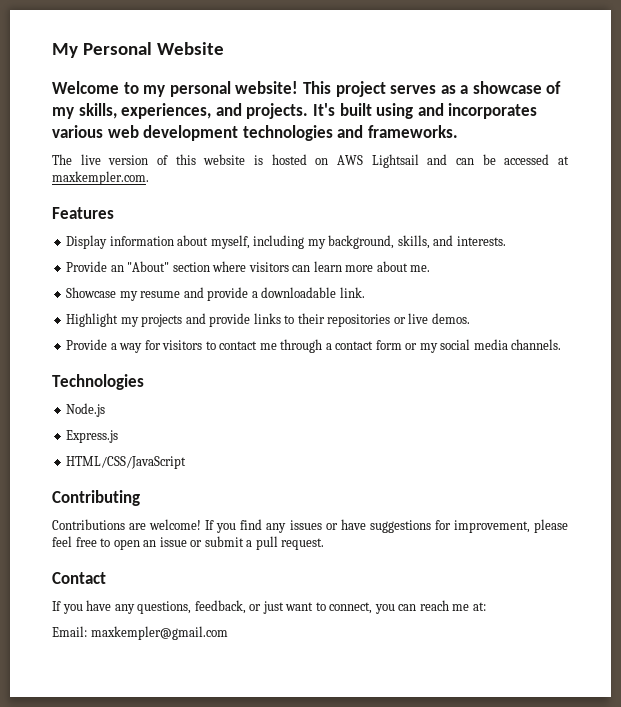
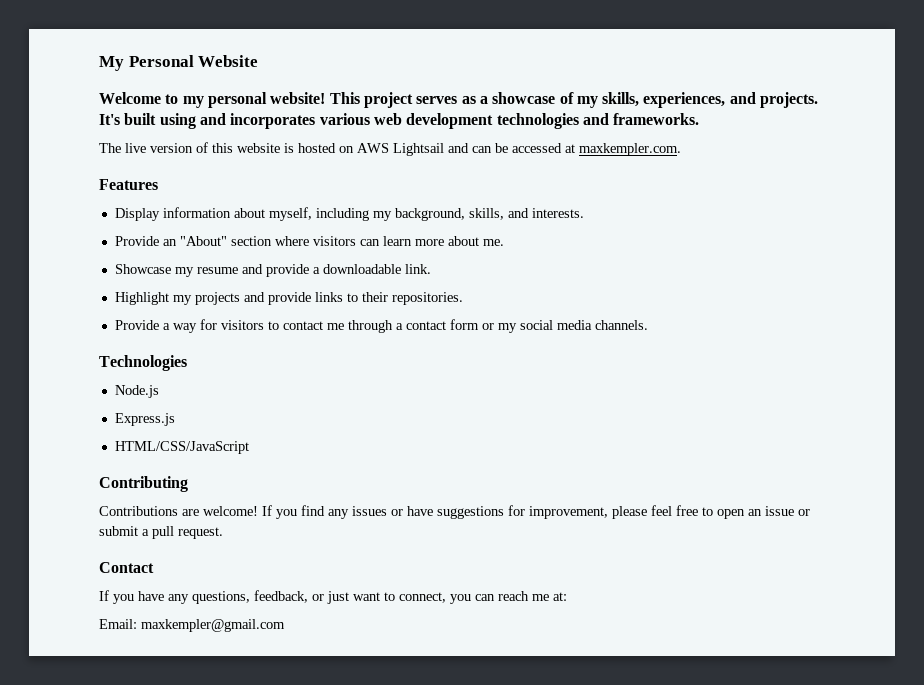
- Highlight my projects and provide links to their repositories or live demos.
+ Highlight my projects and provide links to their repositories.

